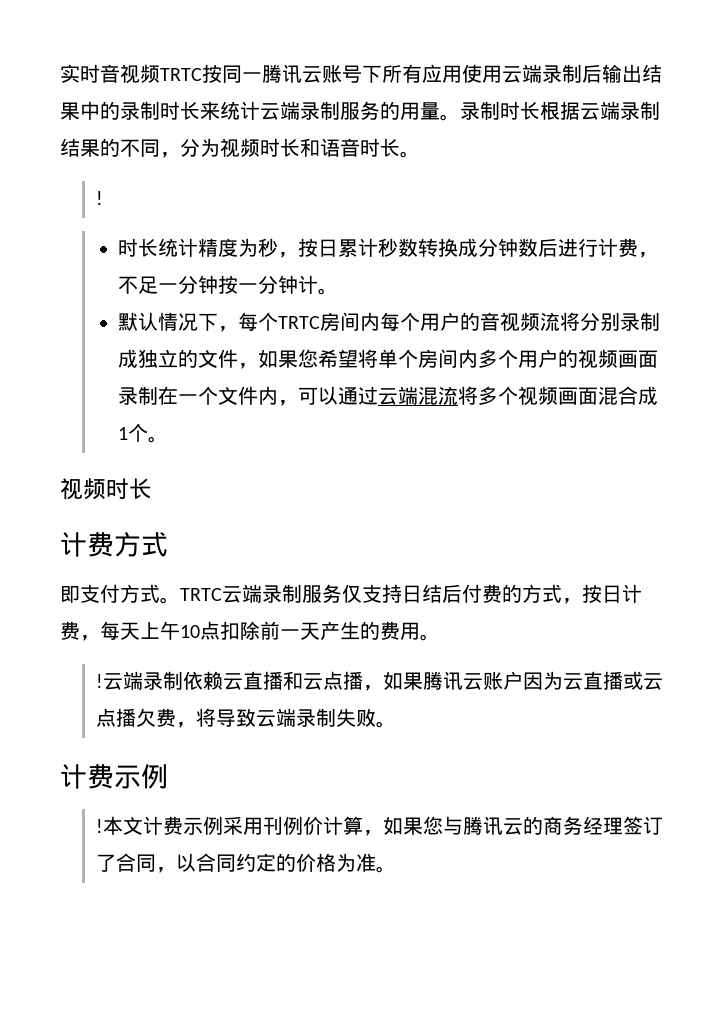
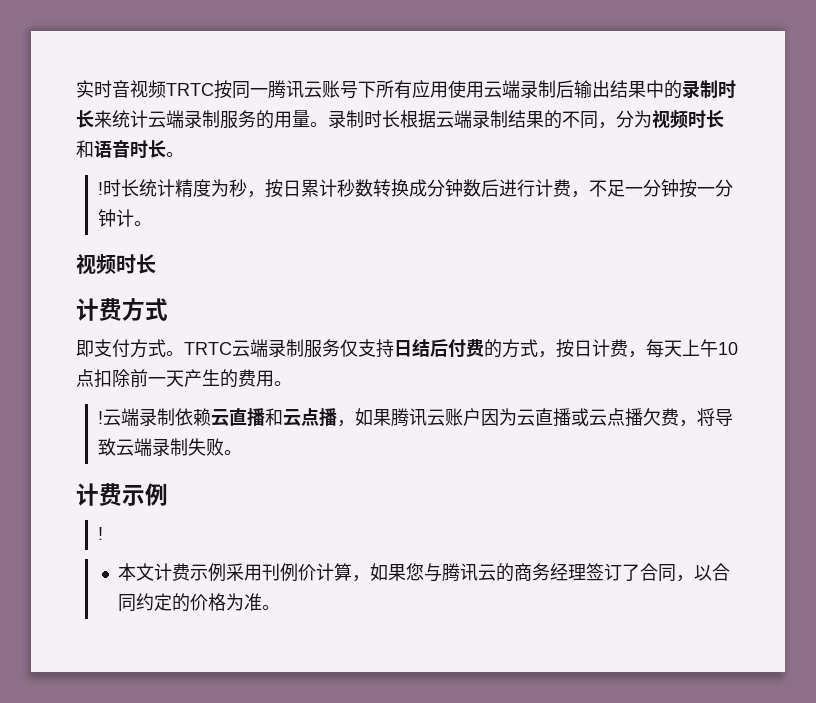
  录制时长根据云端录制结果的不同，分为视频时长和语音时长。
- !
- 时长统计精度为秒，按日累计秒数转换成分钟数后进行计费，不足一分钟按一分钟计。
+ !时长统计精度为秒，按日累计秒数转换成分钟数后进行计费，不足一分钟按一分钟计。
- 默认情况下，每个TRTC房间内每个用户的音视频流将分别录制成独立的文件，如果您希望将单个房间内多个用户的视频画面录制在一个文件内，可以通过云端混流将多个视频画面混合成1个。
  云端录制依赖云直播和云点播，如果腾讯云账户因为云直播或云点播欠费，将导致云端录制失败。
  计费示例
- !本文计费示例采用刊例价计算，如果您与腾讯云的商务经理签订了合同，以合同约定的价格为准。
+ !
+ 本文计费示例采用刊例价计算，如果您与腾讯云的商务经理签订了合同，以合同约定的价格为准。

